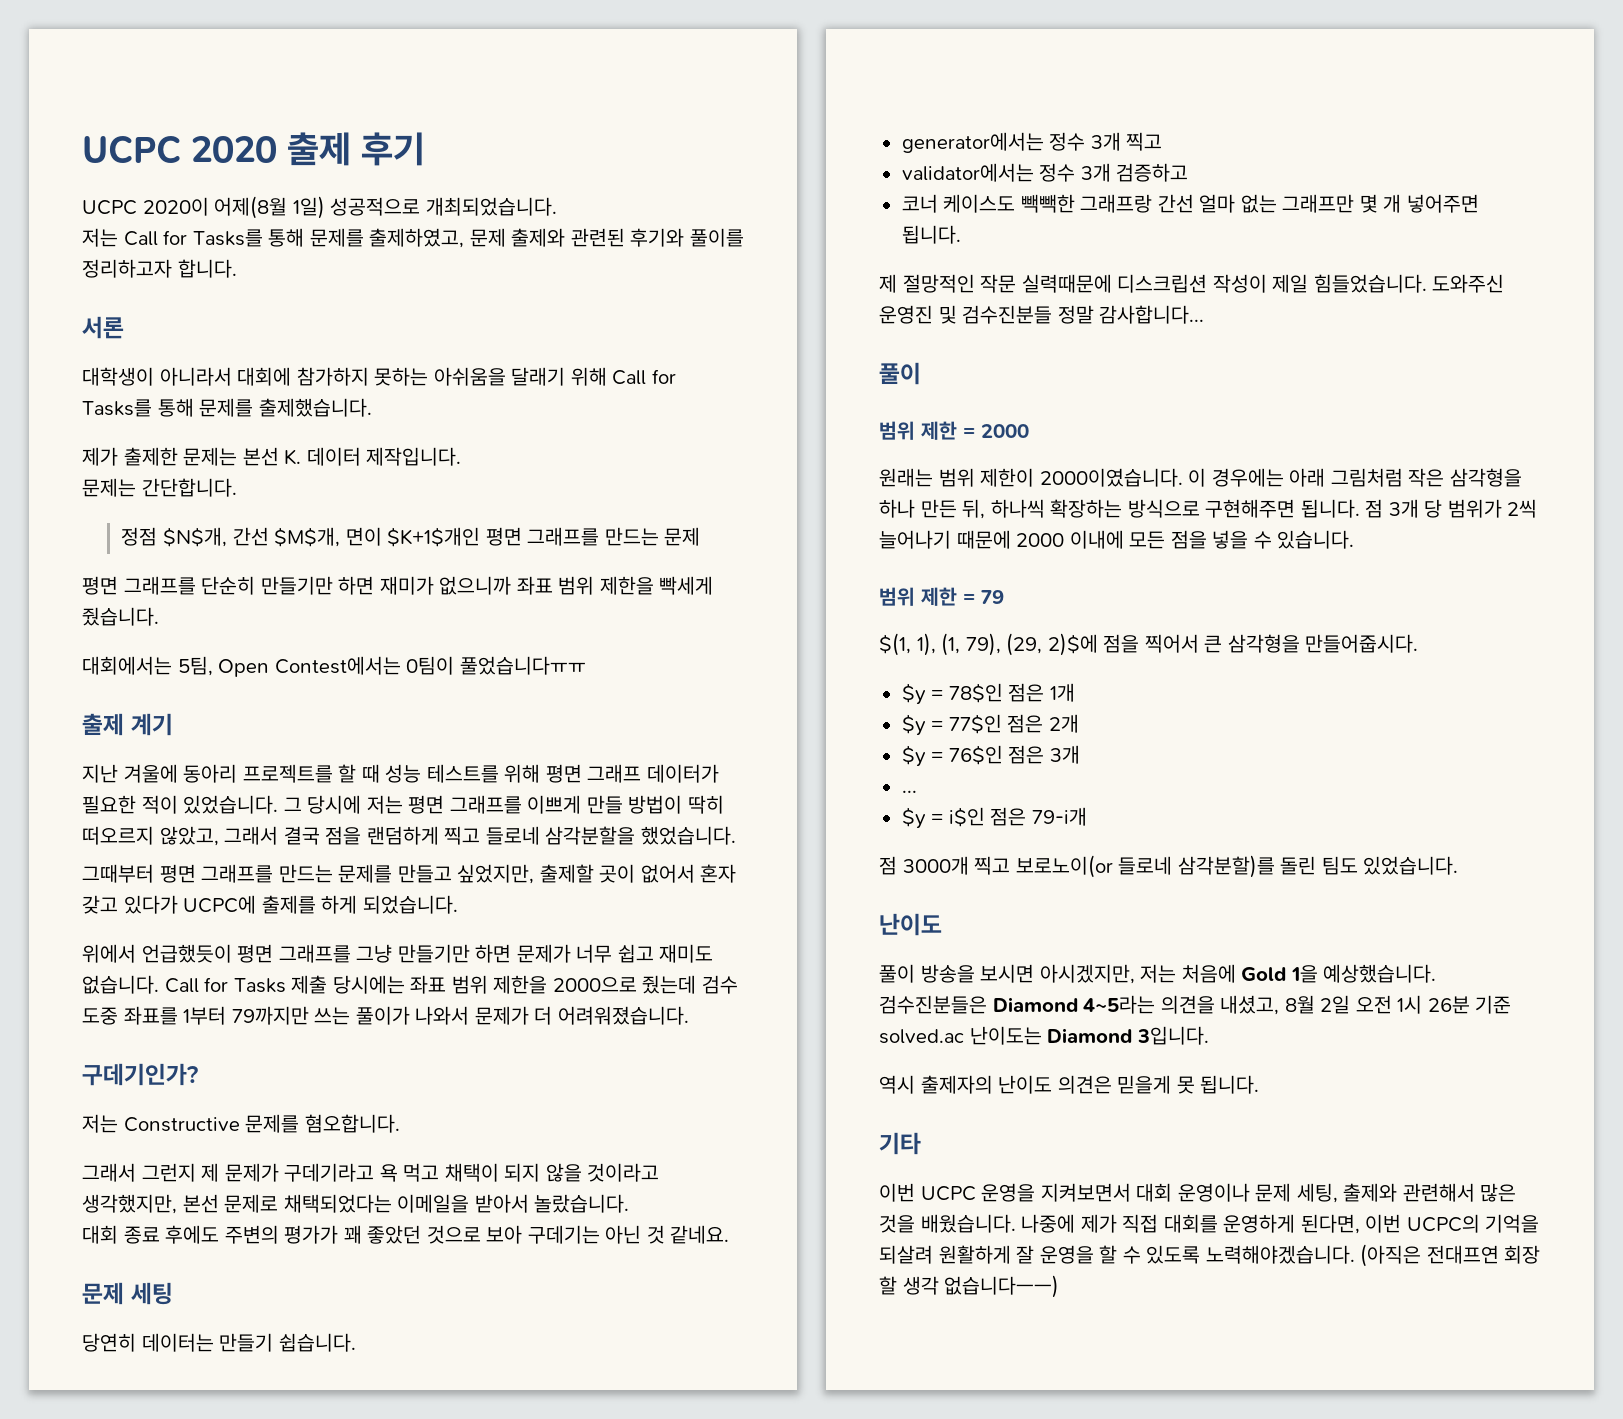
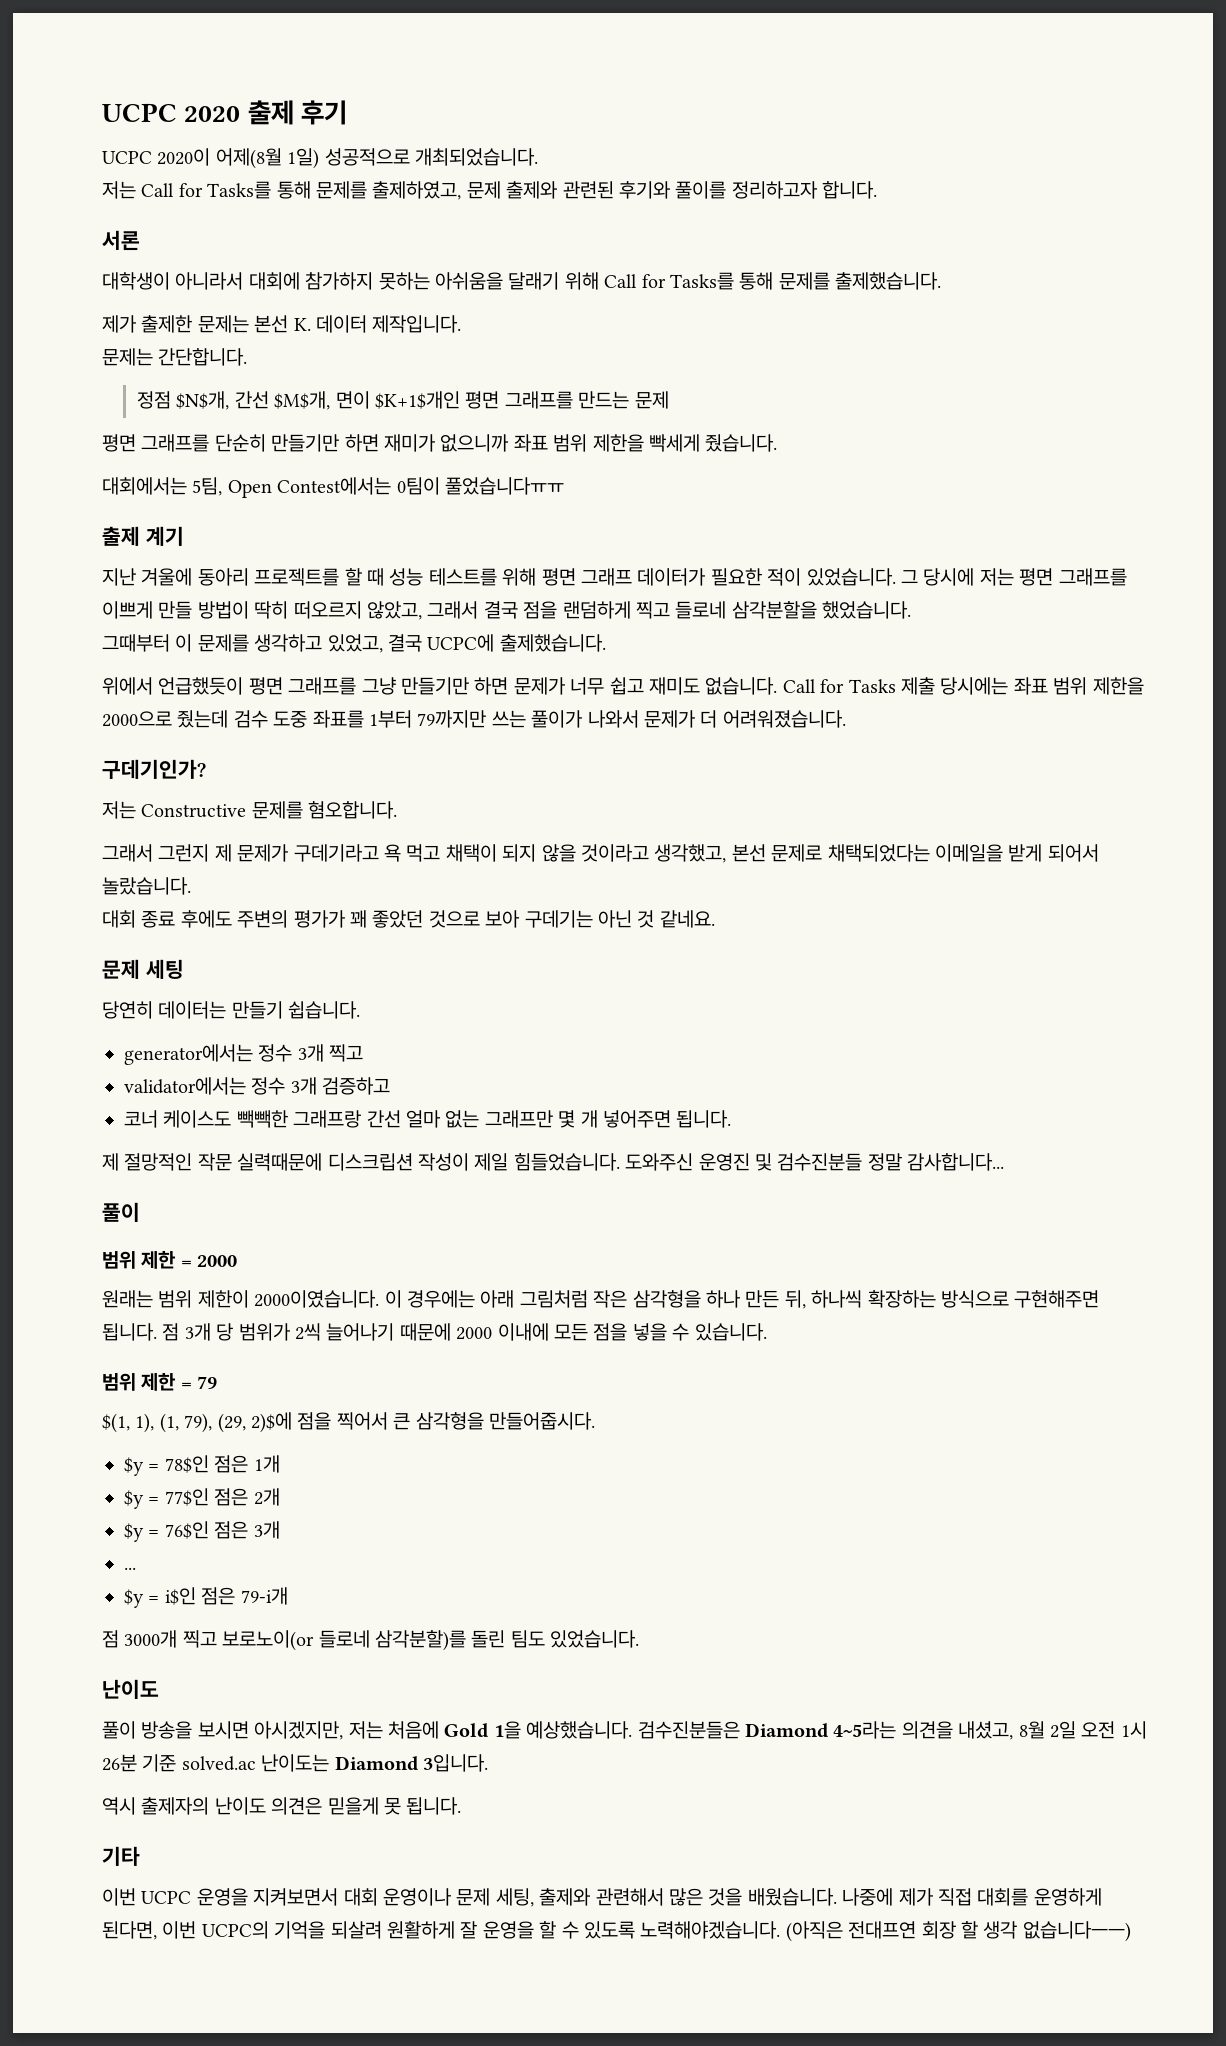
- 그때부터 평면 그래프를 만드는 문제를 만들고 싶었지만, 출제할 곳이 없어서 혼자 갖고 있다가 UCPC에 출제를 하게 되었습니다.
+ 그때부터 이 문제를 생각하고 있었고, 결국 UCPC에 출제했습니다.
- 그래서 그런지 제 문제가 구데기라고 욕 먹고 채택이 되지 않을 것이라고 생각했지만, 본선 문제로 채택되었다는 이메일을 받아서 놀랐습니다.
+ 그래서 그런지 제 문제가 구데기라고 욕 먹고 채택이 되지 않을 것이라고 생각했고, 본선 문제로 채택되었다는 이메일을 받게 되어서 놀랐습니다.

